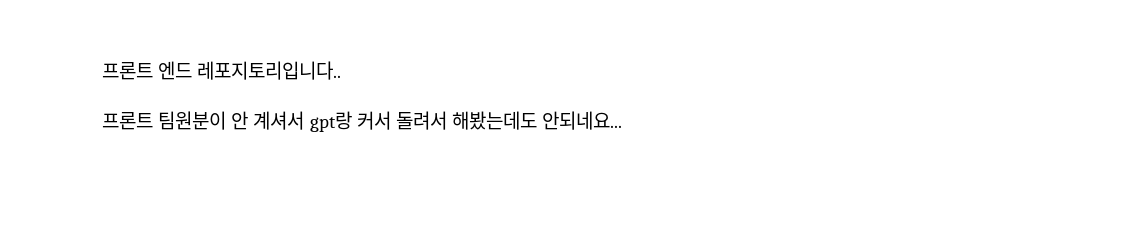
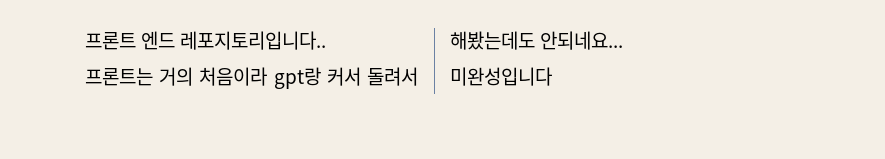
- 프론트 팀원분이 안 계셔서 gpt랑 커서 돌려서 해봤는데도 안되네요...
+ 프론트는 거의 처음이라 gpt랑 커서 돌려서 해봤는데도 안되네요...
+ 미완성입니다

